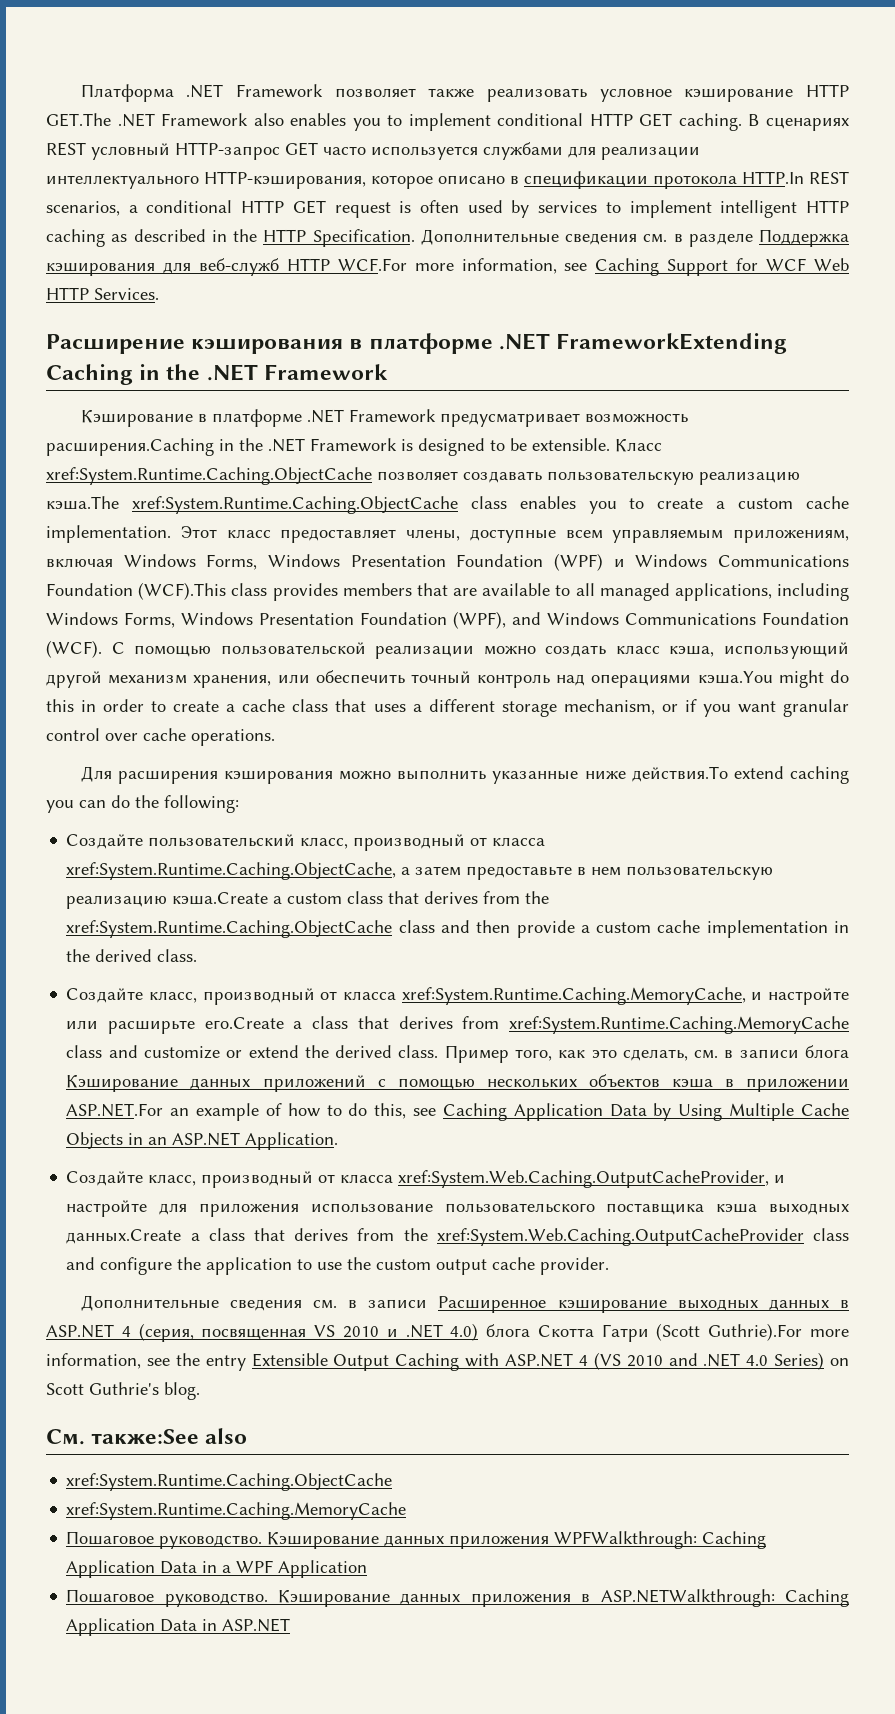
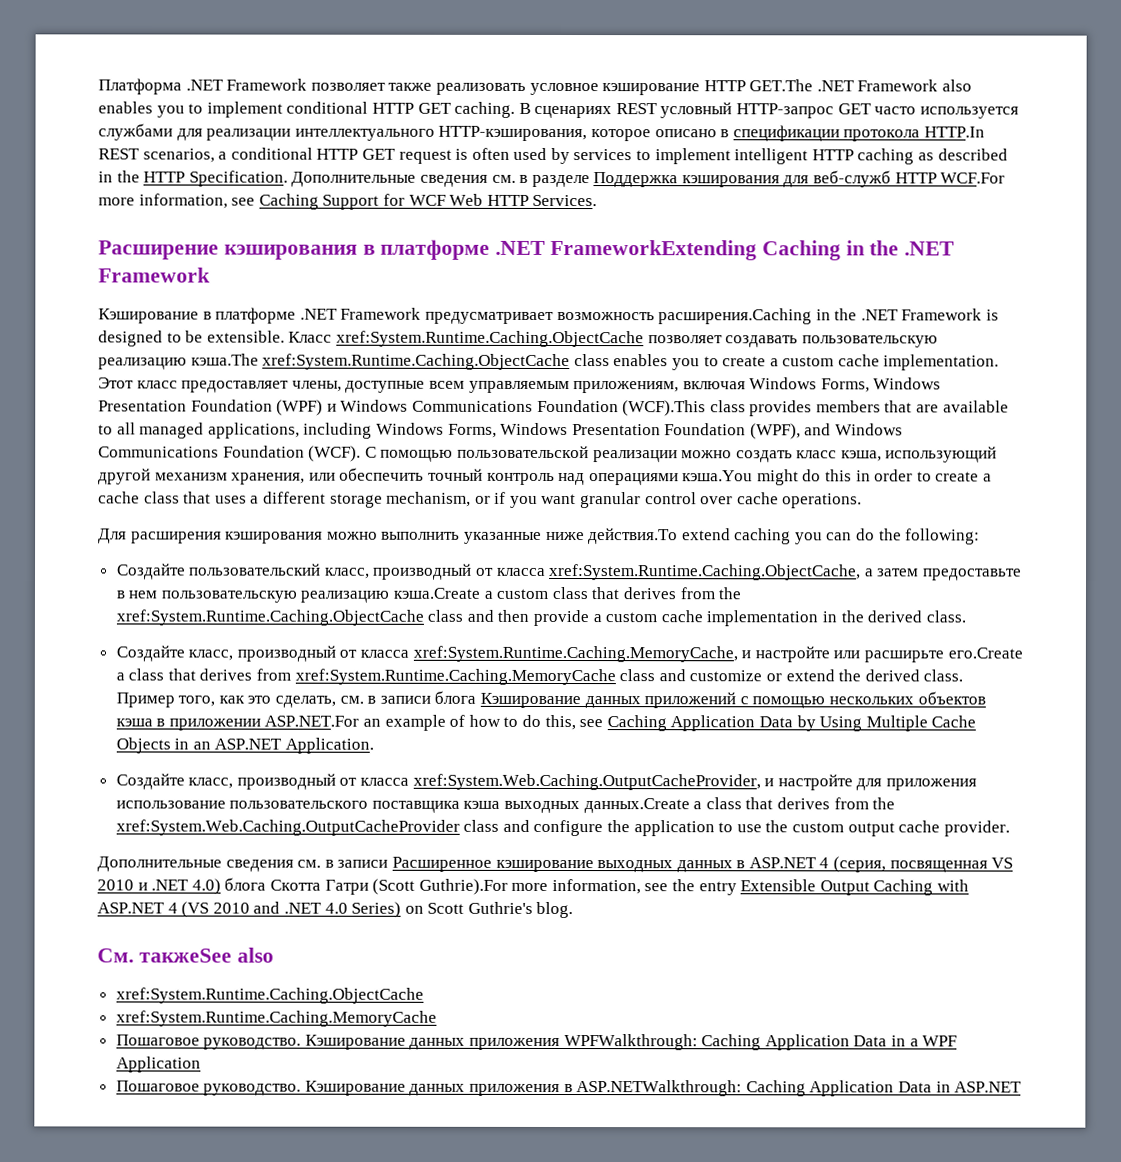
- См. также:See also
+ См. такжеSee also

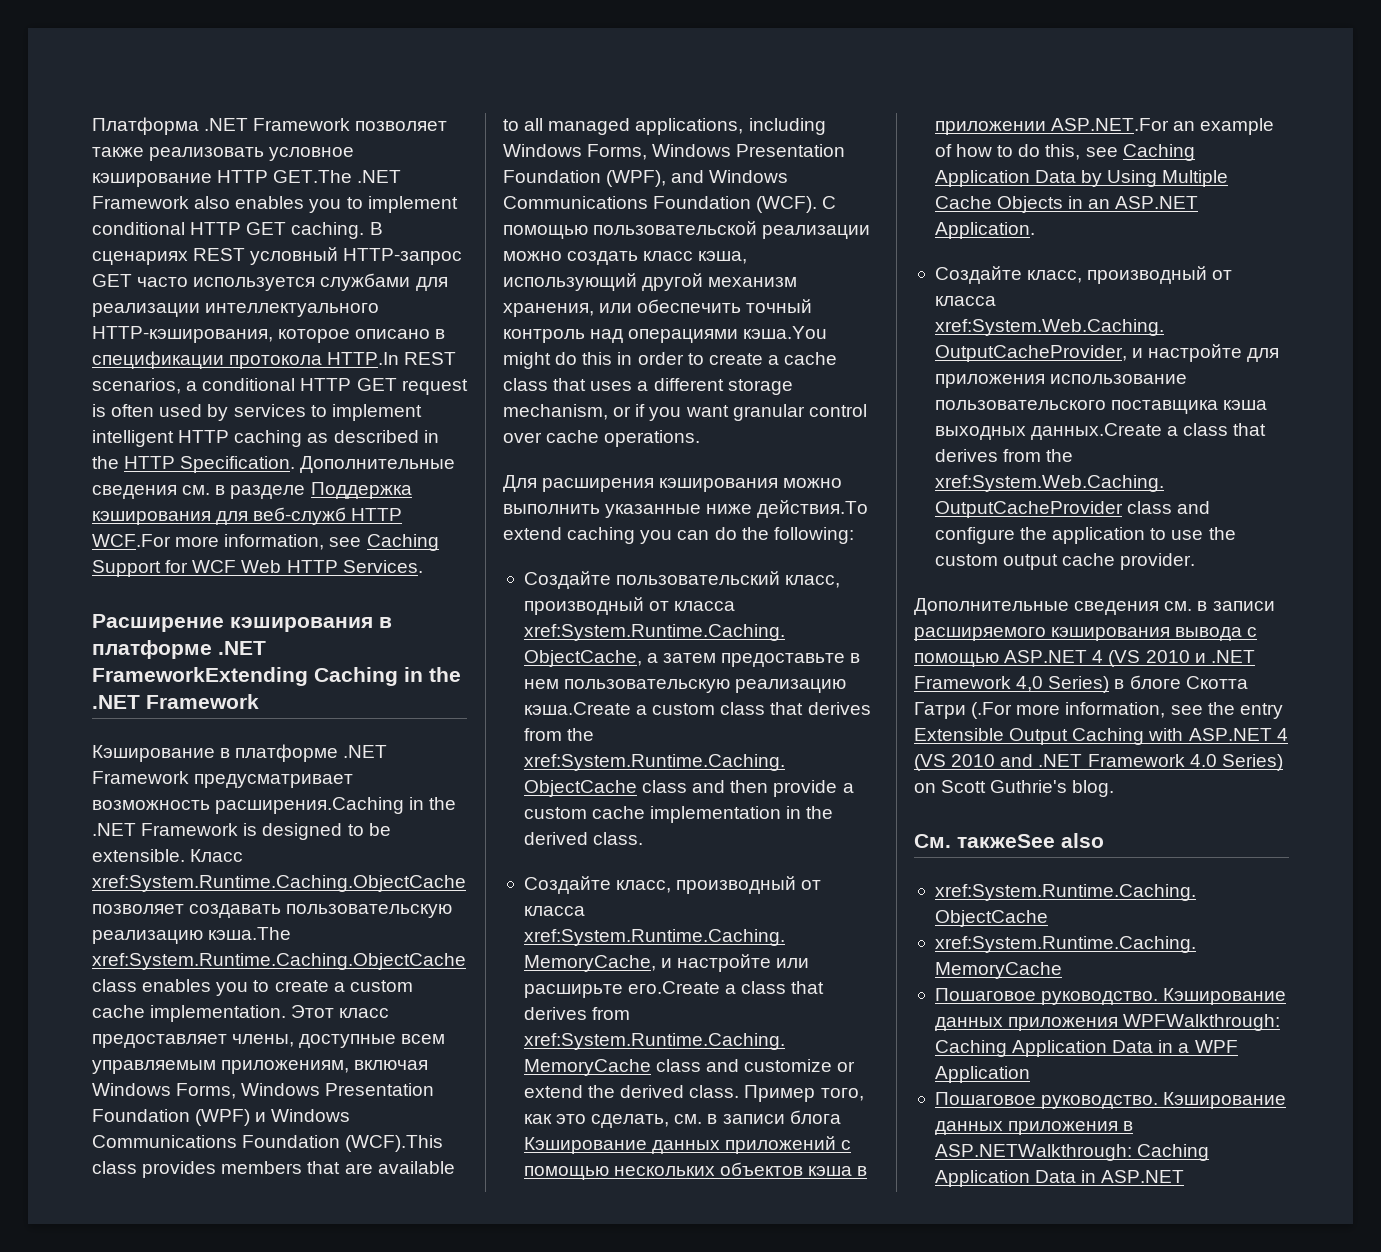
- Дополнительные сведения см. в записи Расширенное кэширование выходных данных в ASP.NET 4 (серия, посвященная VS 2010 и .NET 4.0) блога Скотта Гатри (Scott Guthrie).For more information, see the entry Extensible Output Caching with ASP.NET 4 (VS 2010 and .NET 4.0 Series) on Scott Guthrie's blog.
+ Дополнительные сведения см. в записи расширяемого кэширования вывода с помощью ASP.NET 4 (VS 2010 и .NET Framework 4,0 Series) в блоге Скотта Гатри (.For more information, see the entry Extensible Output Caching with ASP.NET 4 (VS 2010 and .NET Framework 4.0 Series) on Scott Guthrie's blog.

